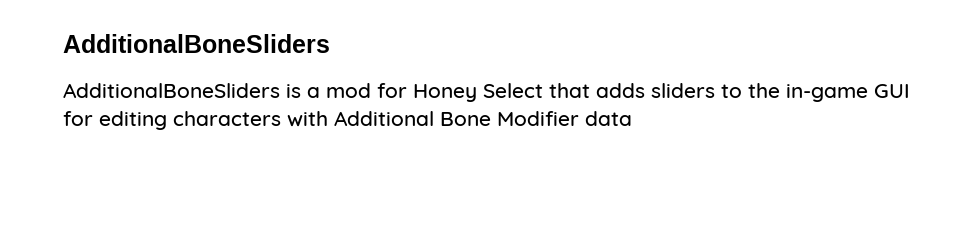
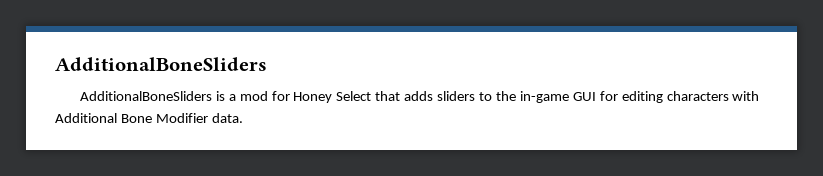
- AdditionalBoneSliders is a mod for Honey Select that adds sliders to the in-game GUI for editing characters with Additional Bone Modifier data
+ AdditionalBoneSliders is a mod for Honey Select that adds sliders to the in-game GUI for editing characters with Additional Bone Modifier data.

